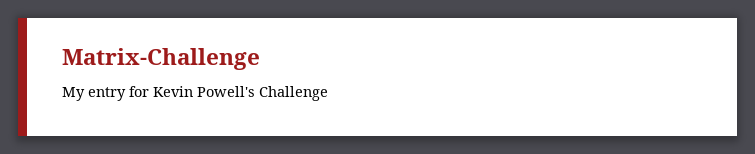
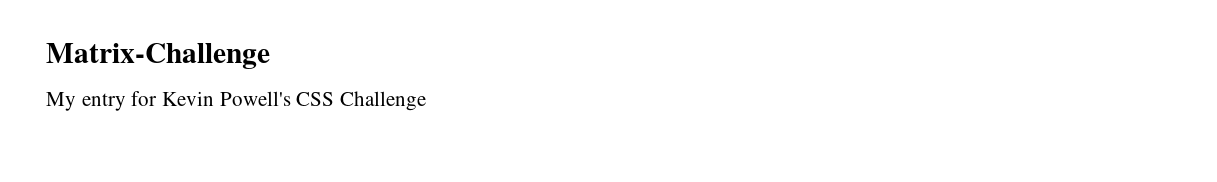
- My entry for Kevin Powell's Challenge
+ My entry for Kevin Powell's CSS Challenge

